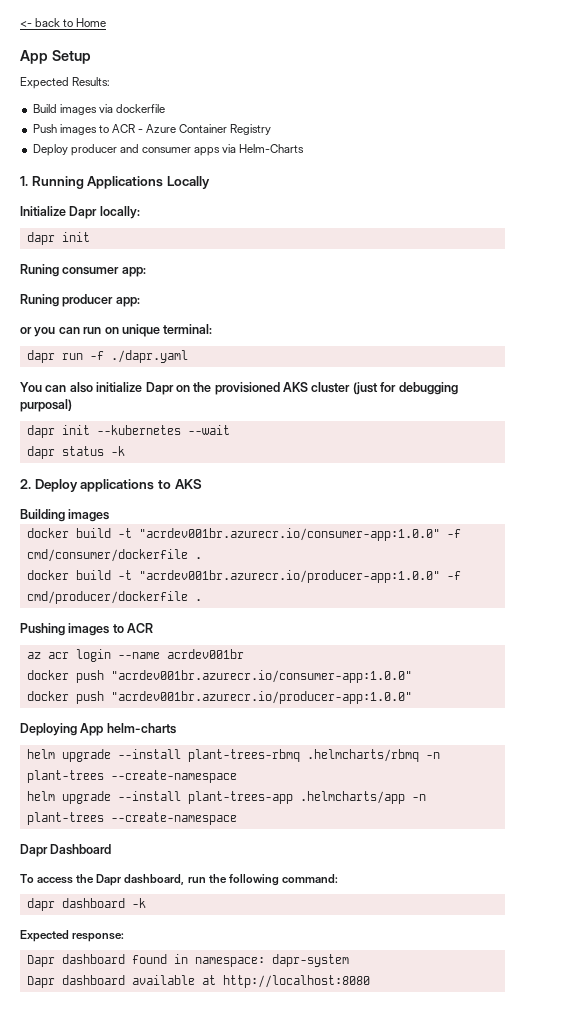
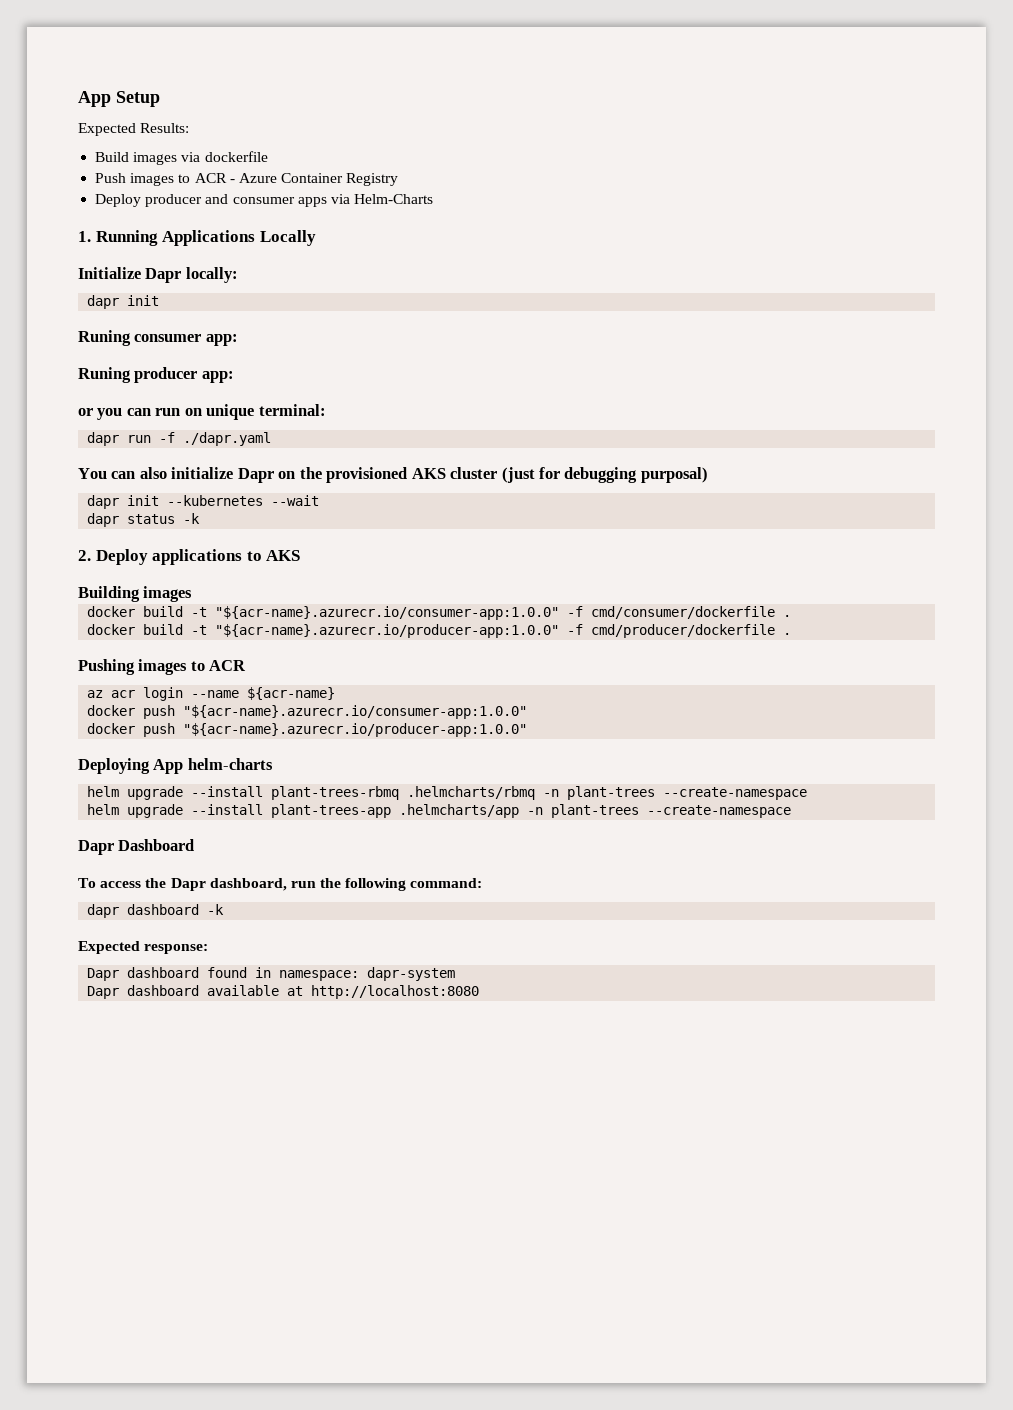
- <- back to Home
- docker build -t "acrdev001br.azurecr.io/consumer-app:1.0.0" -f cmd/consumer/dockerfile .
+ docker build -t "${acr-name}.azurecr.io/consumer-app:1.0.0" -f cmd/consumer/dockerfile .
- docker build -t "acrdev001br.azurecr.io/producer-app:1.0.0" -f cmd/producer/dockerfile .
+ docker build -t "${acr-name}.azurecr.io/producer-app:1.0.0" -f cmd/producer/dockerfile .
- az acr login --name acrdev001br
- docker push "acrdev001br.azurecr.io/consumer-app:1.0.0"
- docker push "acrdev001br.azurecr.io/producer-app:1.0.0"
+ az acr login --name ${acr-name}
+ docker push "${acr-name}.azurecr.io/consumer-app:1.0.0"
+ docker push "${acr-name}.azurecr.io/producer-app:1.0.0"

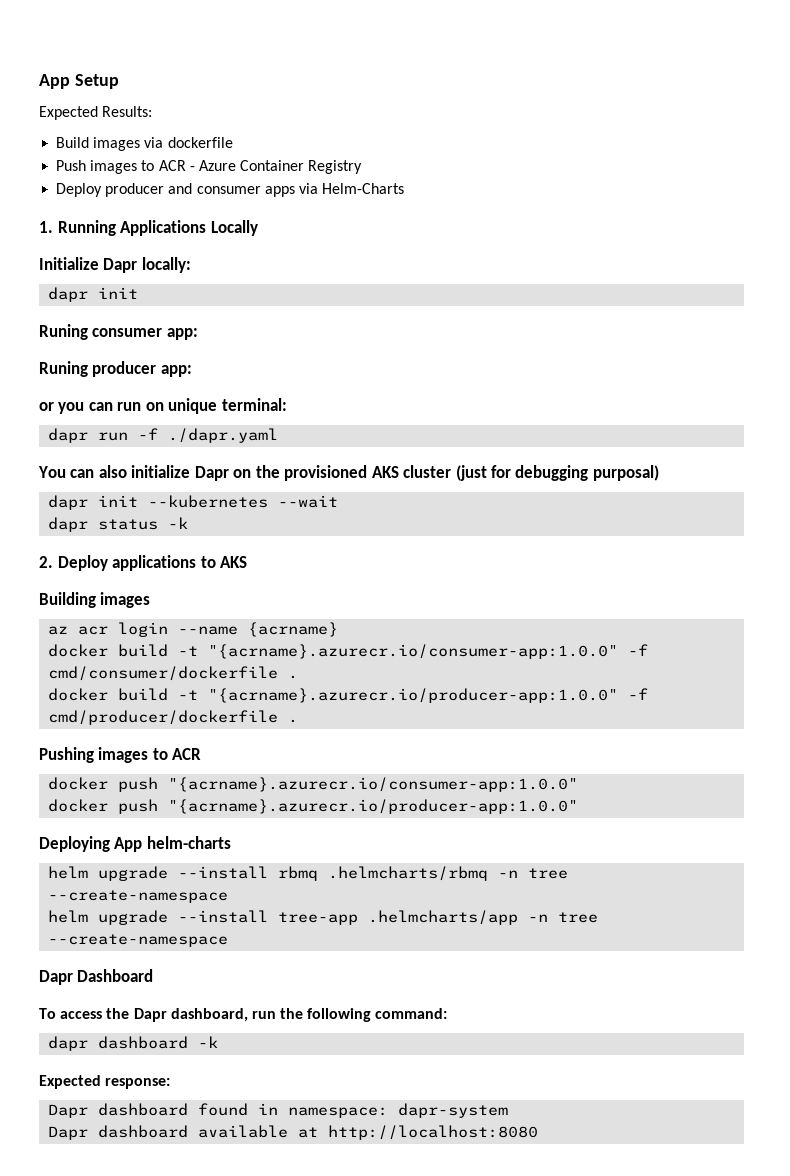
- docker build -t "${acr-name}.azurecr.io/consumer-app:1.0.0" -f cmd/consumer/dockerfile .
+ az acr login --name {acrname}
+ docker build -t "{acrname}.azurecr.io/consumer-app:1.0.0" -f cmd/consumer/dockerfile .
- docker build -t "${acr-name}.azurecr.io/producer-app:1.0.0" -f cmd/producer/dockerfile .
+ docker build -t "{acrname}.azurecr.io/producer-app:1.0.0" -f cmd/producer/dockerfile .
- az acr login --name ${acr-name}
- docker push "${acr-name}.azurecr.io/consumer-app:1.0.0"
- docker push "${acr-name}.azurecr.io/producer-app:1.0.0"
+ docker push "{acrname}.azurecr.io/consumer-app:1.0.0"
+ docker push "{acrname}.azurecr.io/producer-app:1.0.0"
- helm upgrade --install plant-trees-rbmq .helmcharts/rbmq -n plant-trees --create-namespace
+ helm upgrade --install rbmq .helmcharts/rbmq -n tree --create-namespace
- helm upgrade --install plant-trees-app .helmcharts/app -n plant-trees --create-namespace
+ helm upgrade --install tree-app .helmcharts/app -n tree --create-namespace

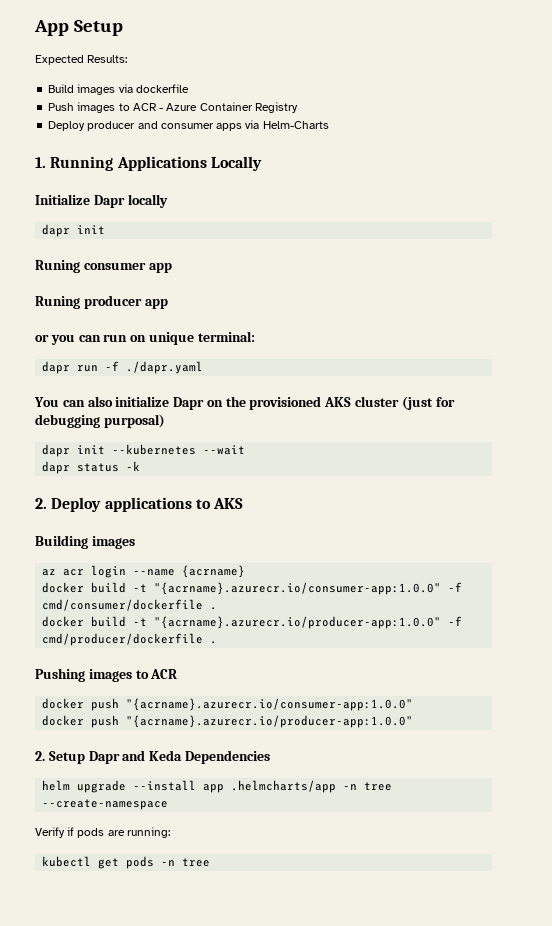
- Initialize Dapr locally:
+ Initialize Dapr locally
- Runing consumer app:
+ Runing consumer app
- Runing producer app:
+ Runing producer app
- Deploying App helm-charts
- helm upgrade --install rbmq .helmcharts/rbmq -n tree --create-namespace
- helm upgrade --install tree-app .helmcharts/app -n tree --create-namespace
- Dapr Dashboard
- To access the Dapr dashboard, run the following command:
- dapr dashboard -k
- Expected response:
- Dapr dashboard found in namespace: dapr-system
- Dapr dashboard available at http://localhost:8080
+ 2. Setup Dapr and Keda Dependencies
+ helm upgrade --install app .helmcharts/app -n tree --create-namespace
+ Verify if pods are running:
+ kubectl get pods -n tree

